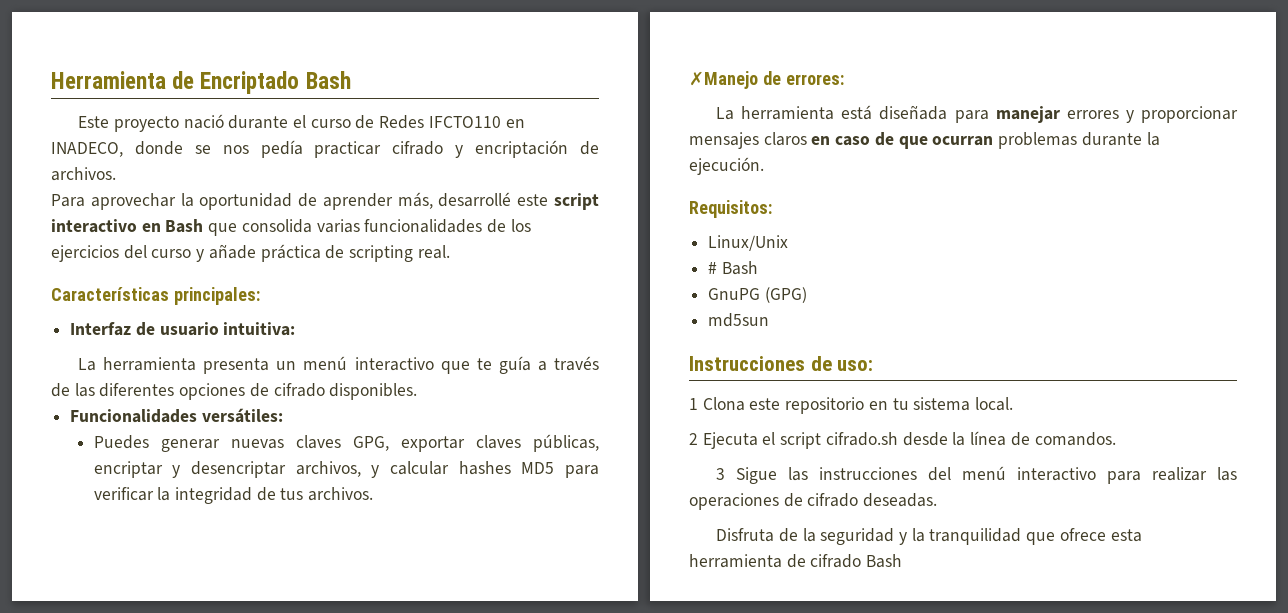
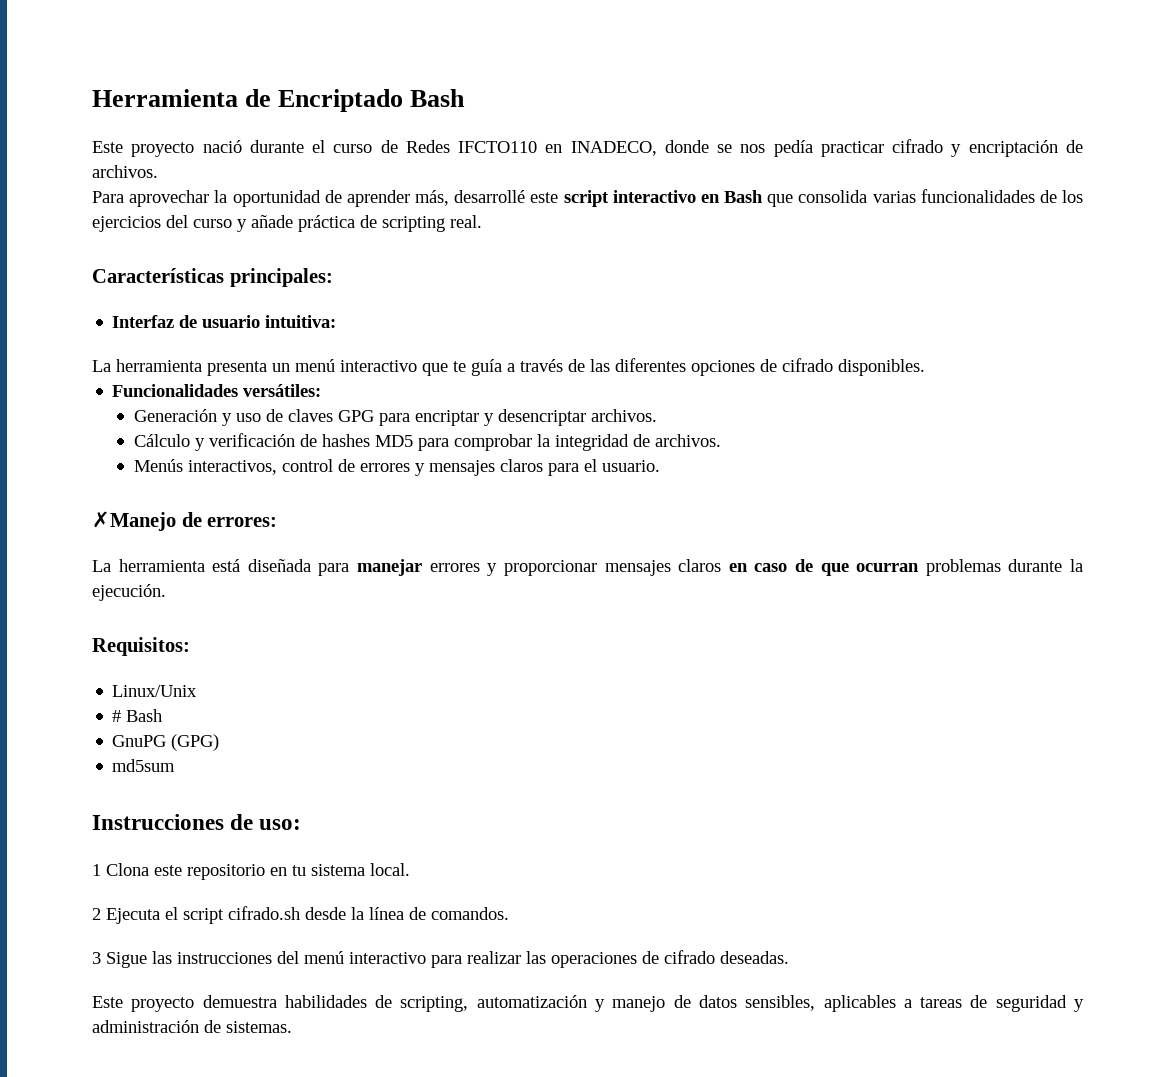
- Puedes generar nuevas claves GPG, exportar claves públicas, encriptar y desencriptar archivos, y calcular hashes MD5 para verificar la integridad de tus archivos.
+ Generación y uso de claves GPG para encriptar y desencriptar archivos.
+ Cálculo y verificación de hashes MD5 para comprobar la integridad de archivos.
+ Menús interactivos, control de errores y mensajes claros para el usuario.
- md5sun
+ md5sum
- Disfruta de la seguridad y la tranquilidad que ofrece esta herramienta de cifrado Bash
+ Este proyecto demuestra habilidades de scripting, automatización y manejo de datos sensibles, aplicables a tareas de seguridad y administración de sistemas.

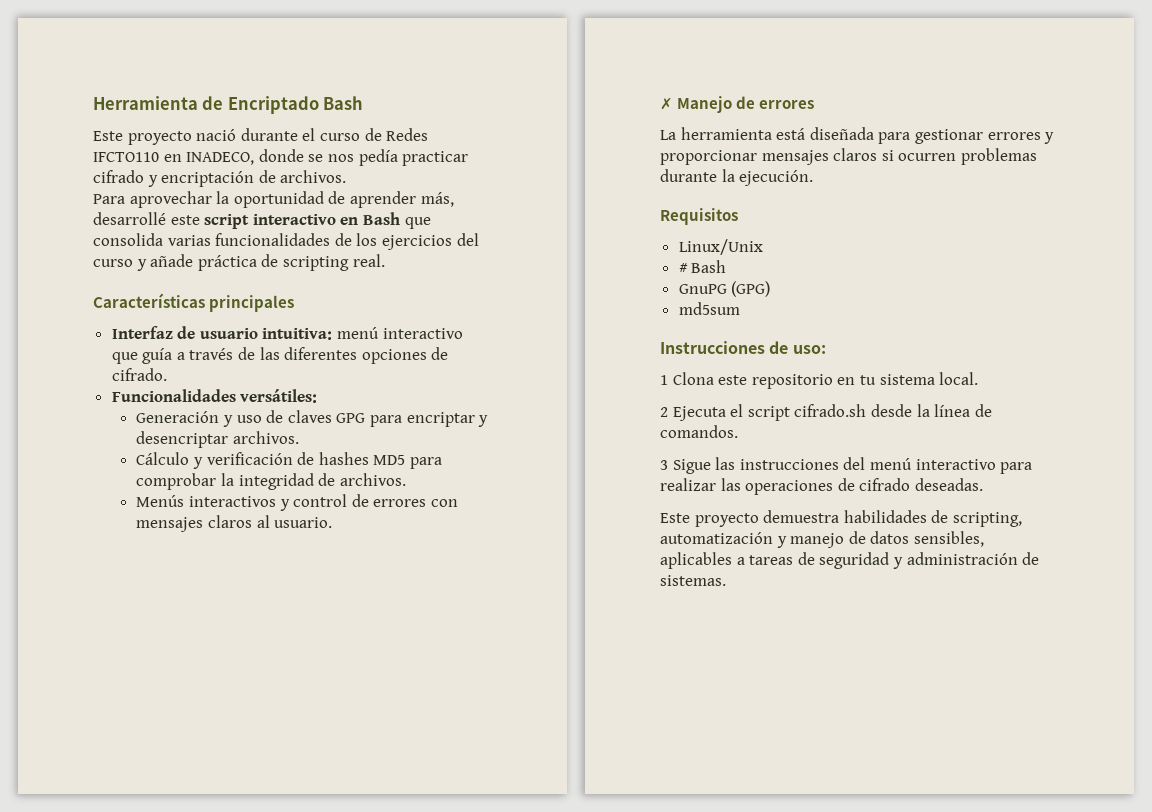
- Características principales:
+ Características principales
- Interfaz de usuario intuitiva:
- La herramienta presenta un menú interactivo que te guía a través de las diferentes opciones de cifrado disponibles.
+ Interfaz de usuario intuitiva: menú interactivo que guía a través de las diferentes opciones de cifrado.
- Menús interactivos, control de errores y mensajes claros para el usuario.
+ Menús interactivos y control de errores con mensajes claros al usuario.
- ✗Manejo de errores:
+ ✗ Manejo de errores
- La herramienta está diseñada para manejar errores y proporcionar mensajes claros en caso de que ocurran problemas durante la ejecución.
+ La herramienta está diseñada para gestionar errores y proporcionar mensajes claros si ocurren problemas durante la ejecución.
- Requisitos:
+ Requisitos

